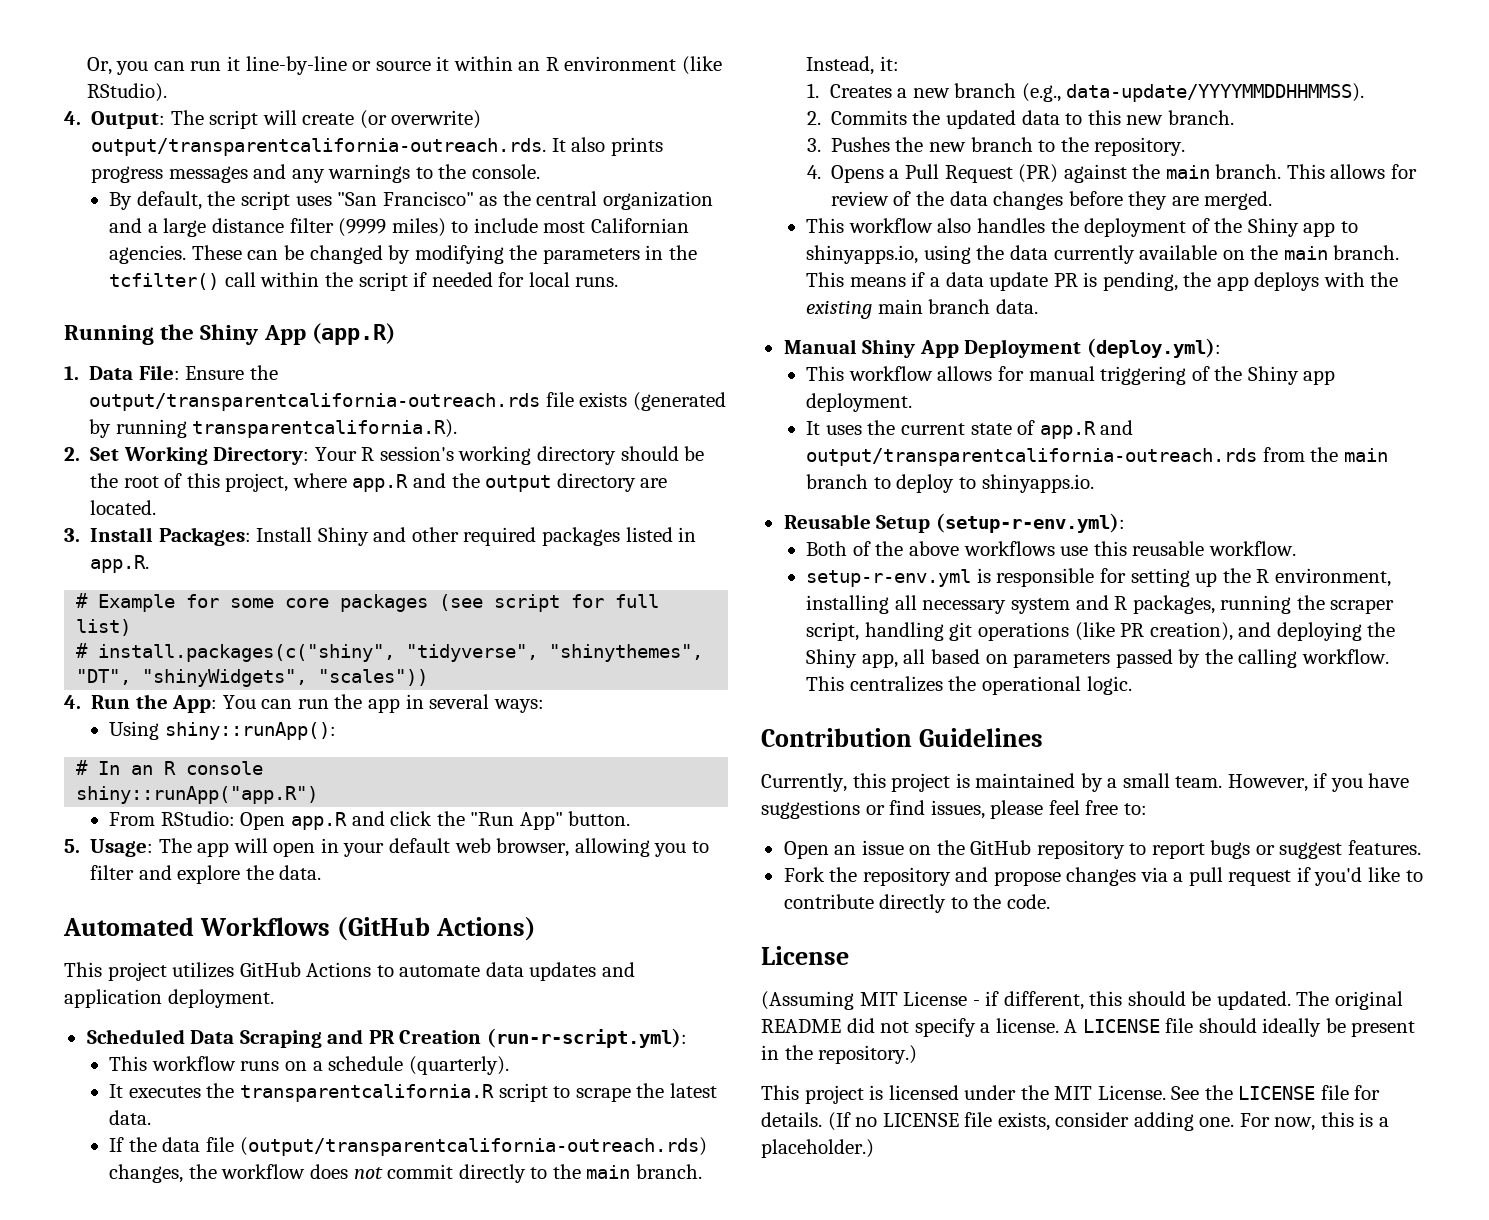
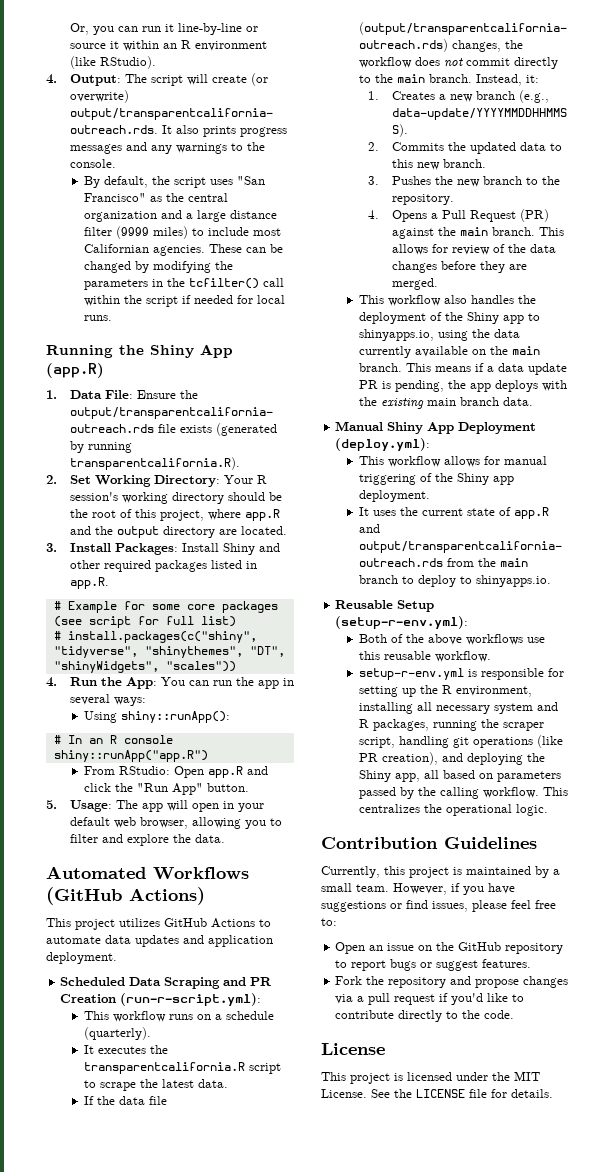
- (Assuming MIT License - if different, this should be updated. The original README did not specify a license. A LICENSE file should ideally be present in the repository.)
- (If no LICENSE file exists, consider adding one. For now, this is a placeholder.)

